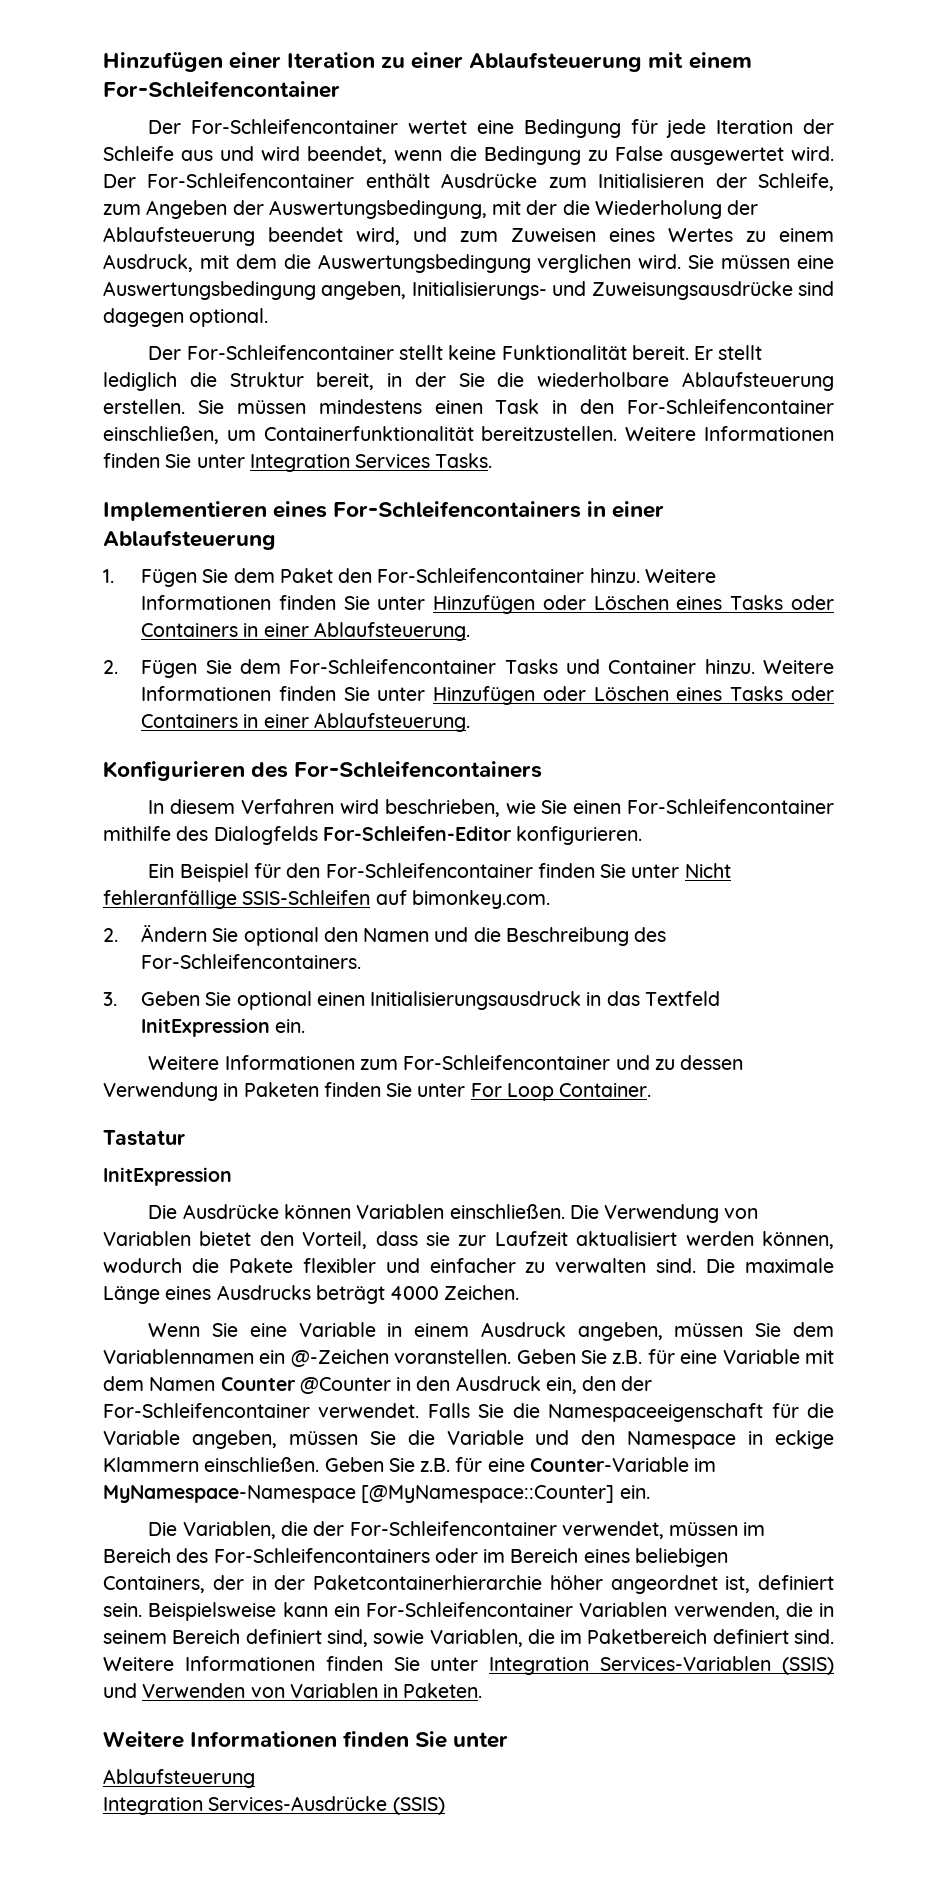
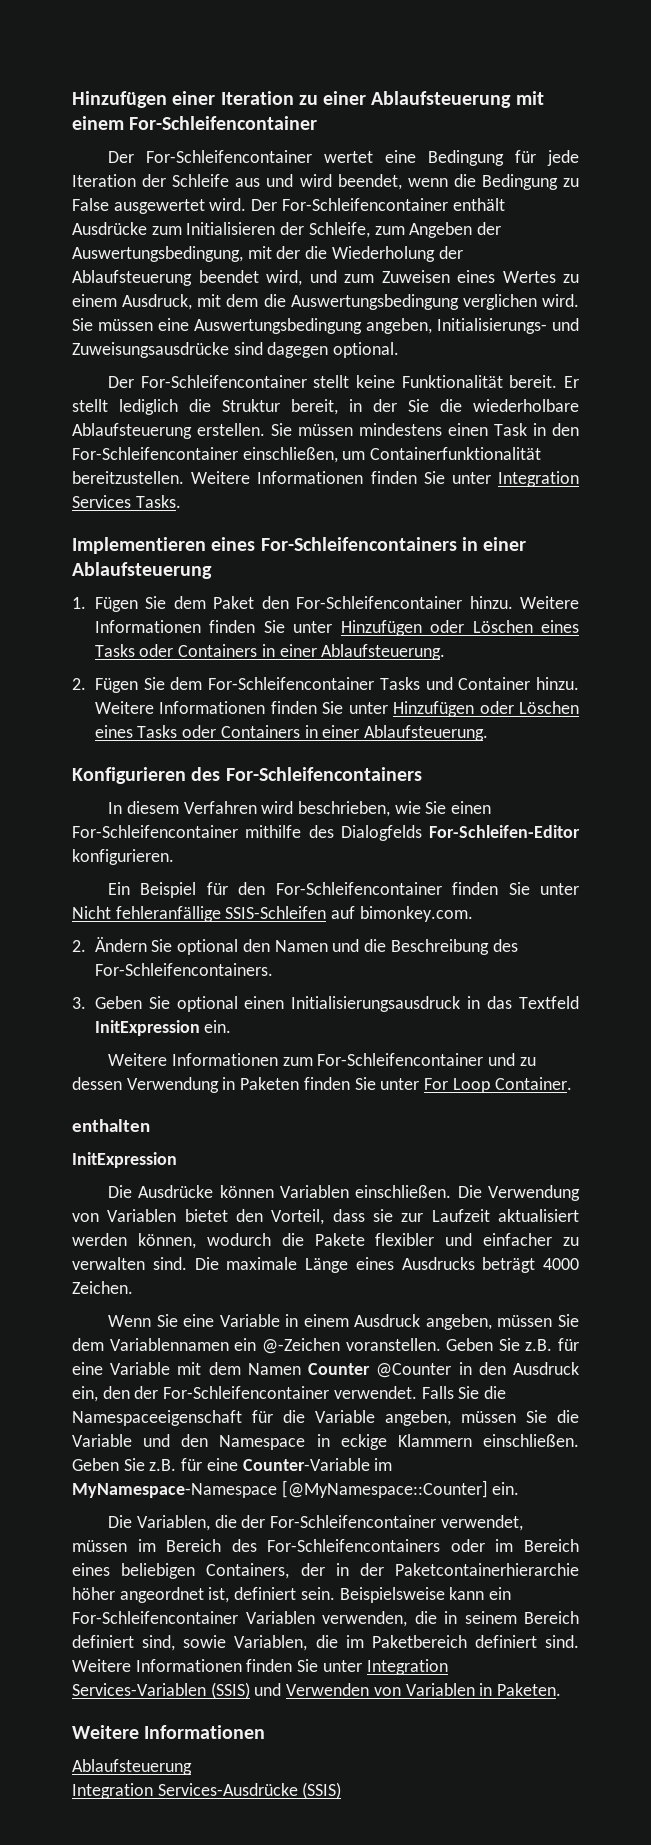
- Tastatur
+ enthalten
  Weitere Informationen finden Sie unter Integration Services-Variablen (SSIS) und Verwenden von Variablen in Paketen.
- Weitere Informationen finden Sie unter
+ Weitere Informationen

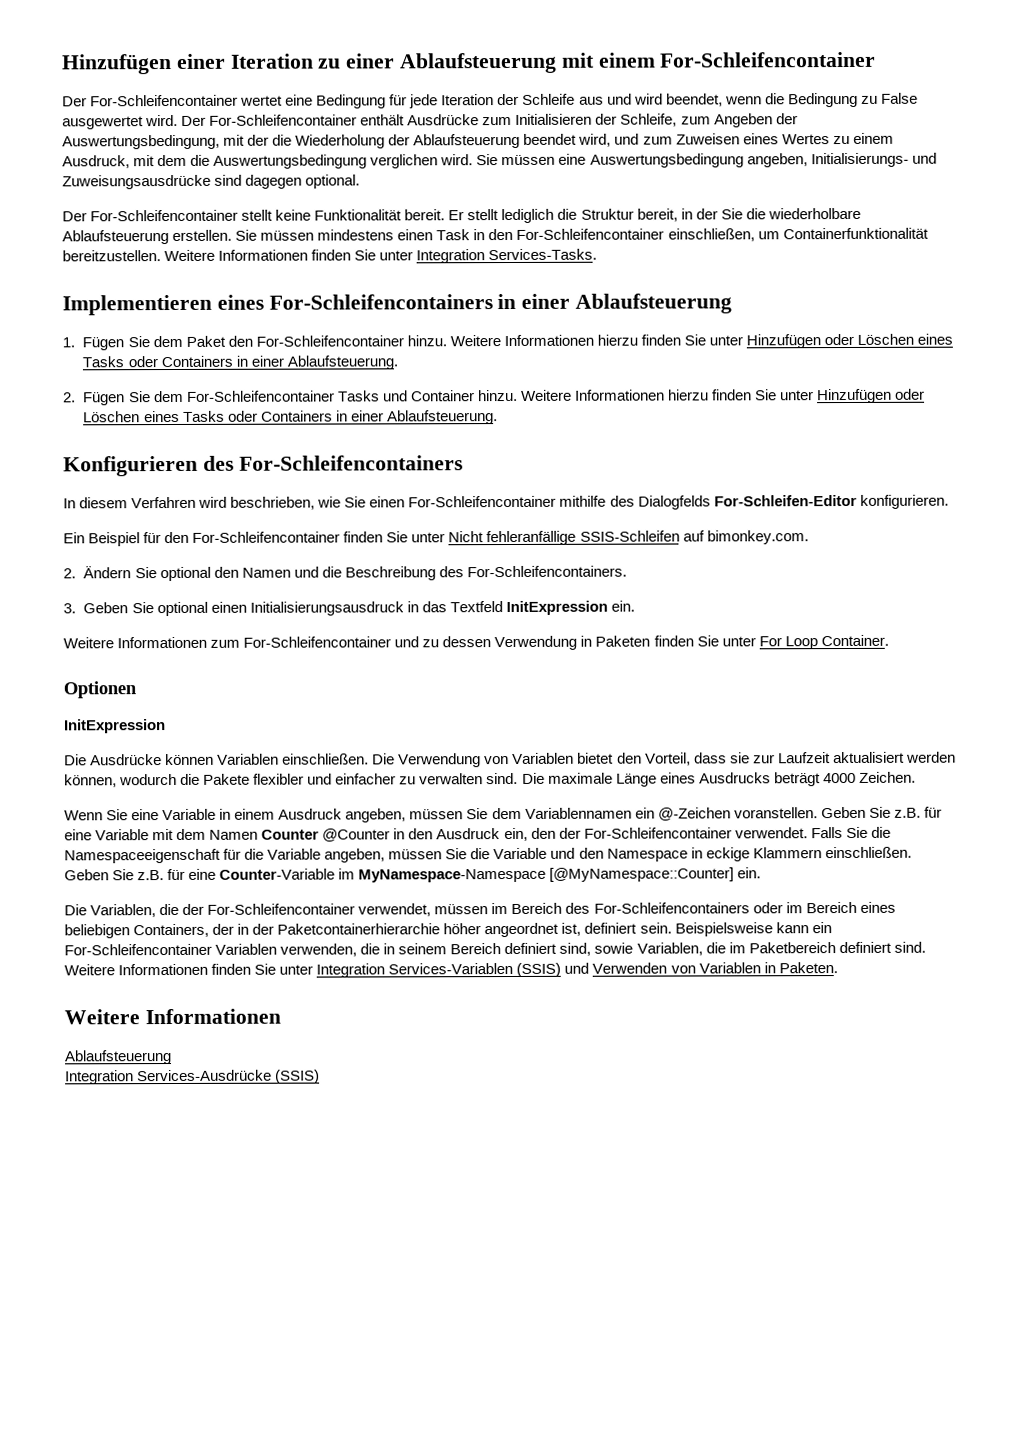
- Weitere Informationen finden Sie unter Integration Services Tasks.
+ Weitere Informationen finden Sie unter Integration Services-Tasks.
- 1. Fügen Sie dem Paket den For-Schleifencontainer hinzu. Weitere Informationen finden Sie unter Hinzufügen oder Löschen eines Tasks oder Containers in einer Ablaufsteuerung.
+ 1. Fügen Sie dem Paket den For-Schleifencontainer hinzu. Weitere Informationen hierzu finden Sie unter Hinzufügen oder Löschen eines Tasks oder Containers in einer Ablaufsteuerung.
- 2. Fügen Sie dem For-Schleifencontainer Tasks und Container hinzu. Weitere Informationen finden Sie unter Hinzufügen oder Löschen eines Tasks oder Containers in einer Ablaufsteuerung.
+ 2. Fügen Sie dem For-Schleifencontainer Tasks und Container hinzu. Weitere Informationen hierzu finden Sie unter Hinzufügen oder Löschen eines Tasks oder Containers in einer Ablaufsteuerung.
- enthalten
+ Optionen

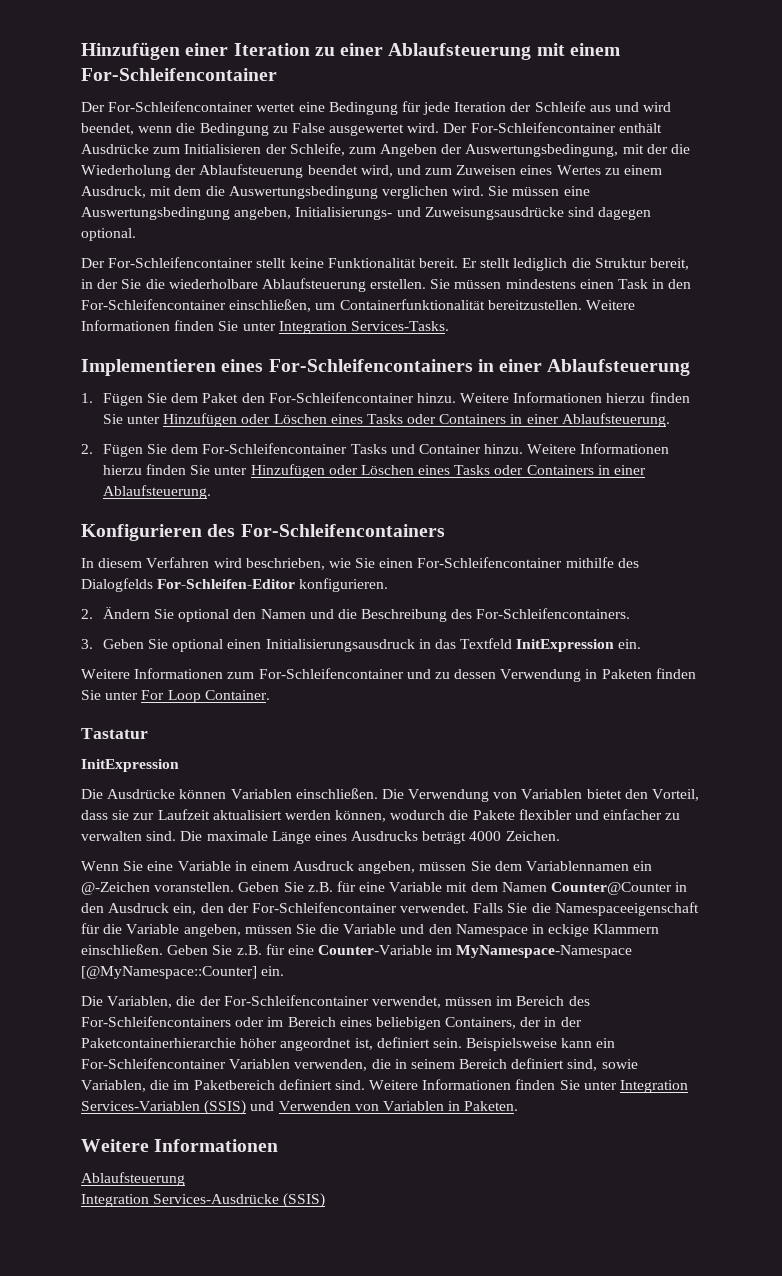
- Ein Beispiel für den For-Schleifencontainer finden Sie unter Nicht fehleranfällige SSIS-Schleifen auf bimonkey.com.
- Optionen
+ Tastatur
- Geben Sie z.B. für eine Variable mit dem Namen Counter @Counter in den Ausdruck ein, den der For-Schleifencontainer verwendet.
+ Geben Sie z.B. für eine Variable mit dem Namen Counter@Counter in den Ausdruck ein, den der For-Schleifencontainer verwendet.

